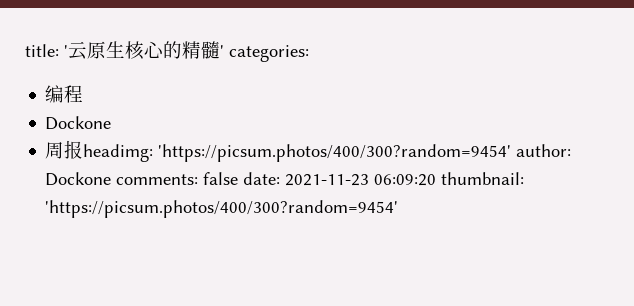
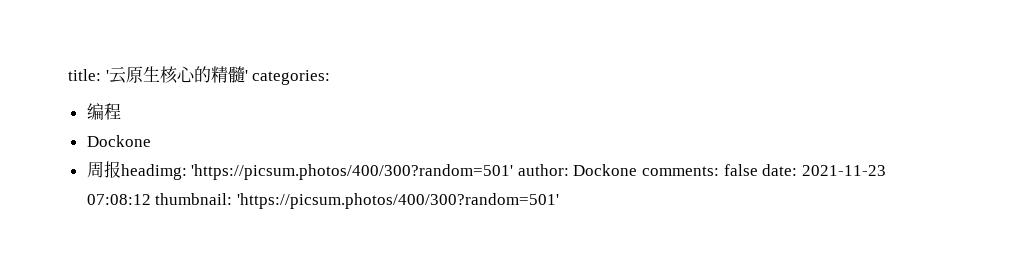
- 周报headimg: 'https://picsum.photos/400/300?random=9454' author: Dockone comments: false date: 2021-11-23 06:09:20 thumbnail: 'https://picsum.photos/400/300?random=9454'
+ 周报headimg: 'https://picsum.photos/400/300?random=501' author: Dockone comments: false date: 2021-11-23 07:08:12 thumbnail: 'https://picsum.photos/400/300?random=501'

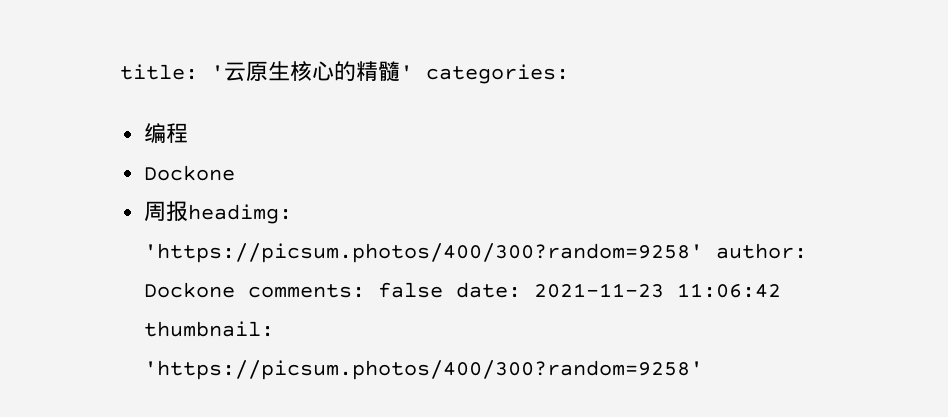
- 周报headimg: 'https://picsum.photos/400/300?random=501' author: Dockone comments: false date: 2021-11-23 07:08:12 thumbnail: 'https://picsum.photos/400/300?random=501'
+ 周报headimg: 'https://picsum.photos/400/300?random=9258' author: Dockone comments: false date: 2021-11-23 11:06:42 thumbnail: 'https://picsum.photos/400/300?random=9258'

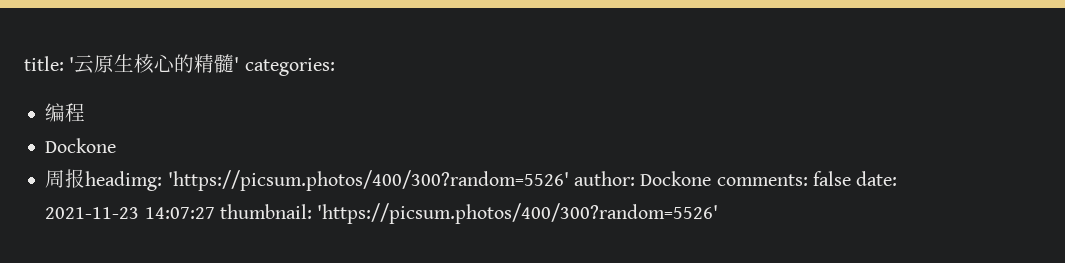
- 周报headimg: 'https://picsum.photos/400/300?random=9258' author: Dockone comments: false date: 2021-11-23 11:06:42 thumbnail: 'https://picsum.photos/400/300?random=9258'
+ 周报headimg: 'https://picsum.photos/400/300?random=5526' author: Dockone comments: false date: 2021-11-23 14:07:27 thumbnail: 'https://picsum.photos/400/300?random=5526'

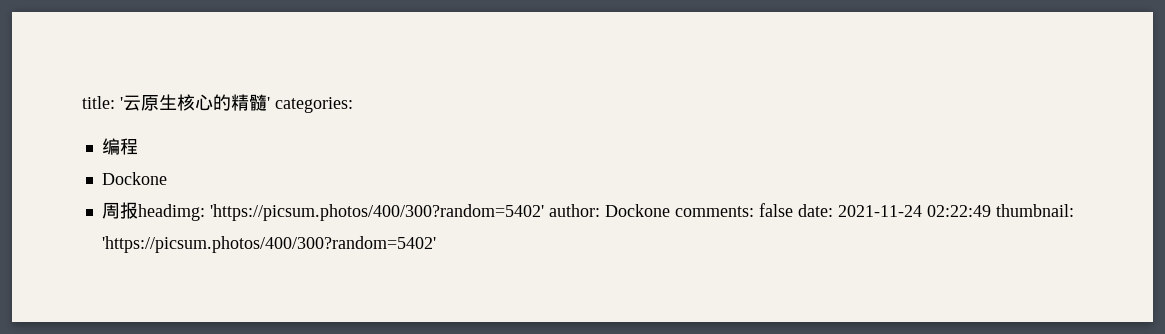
- 周报headimg: 'https://picsum.photos/400/300?random=5526' author: Dockone comments: false date: 2021-11-23 14:07:27 thumbnail: 'https://picsum.photos/400/300?random=5526'
+ 周报headimg: 'https://picsum.photos/400/300?random=5402' author: Dockone comments: false date: 2021-11-24 02:22:49 thumbnail: 'https://picsum.photos/400/300?random=5402'

